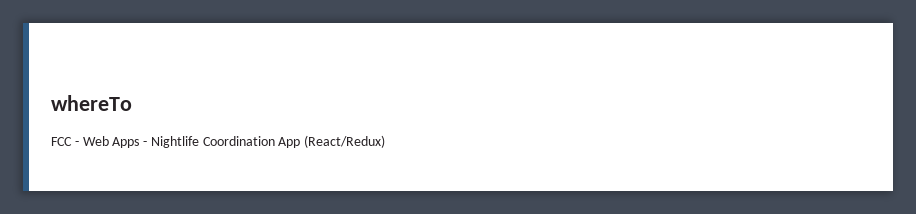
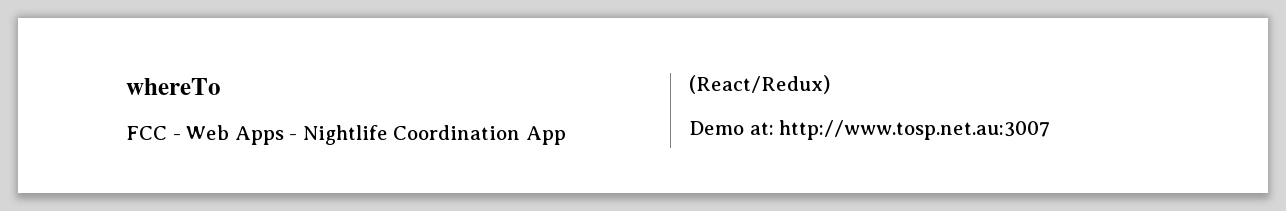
+ Demo at: http://www.tosp.net.au:3007

